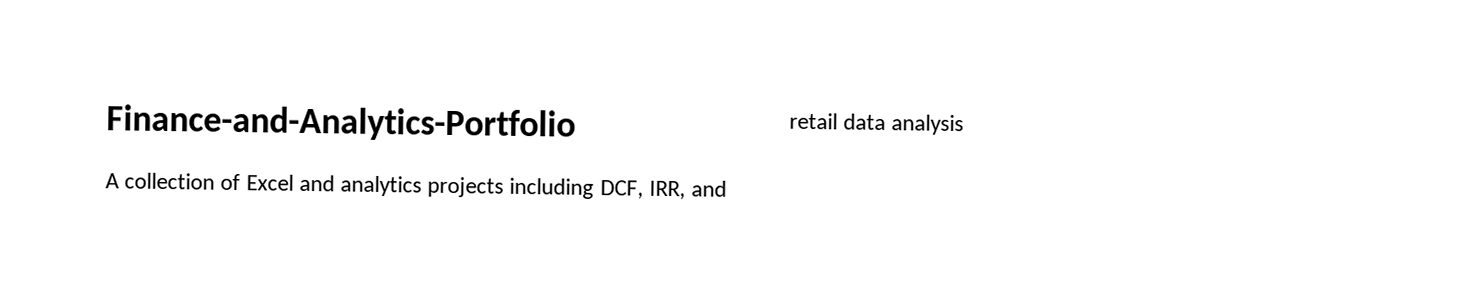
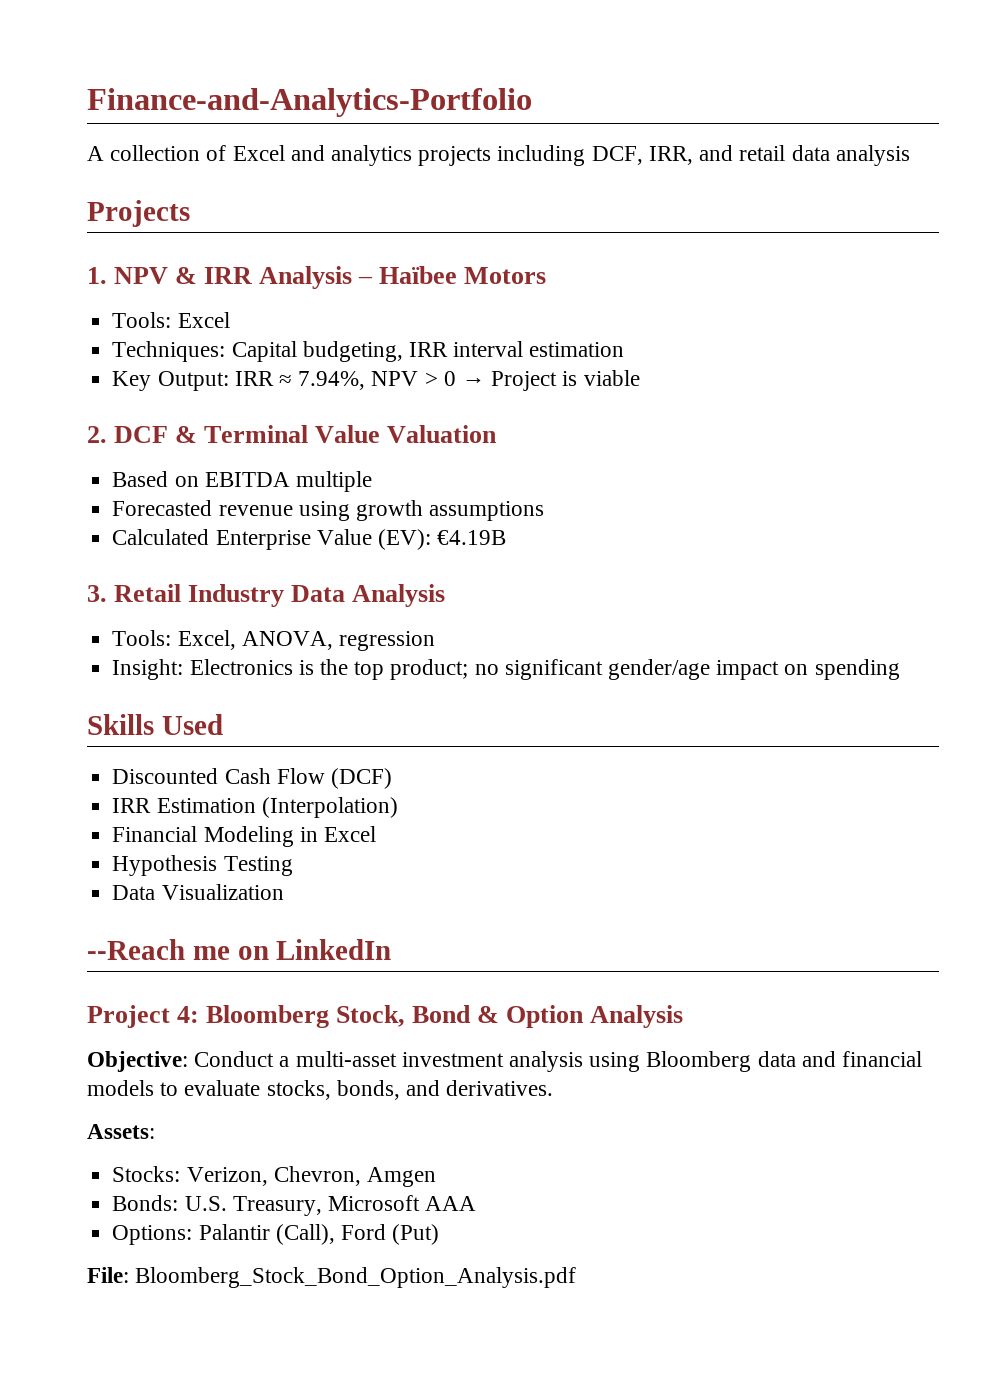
+ Projects
+ 1. NPV & IRR Analysis – Haïbee Motors
+ Tools: Excel
+ Techniques: Capital budgeting, IRR interval estimation
+ Key Output: IRR ≈ 7.94%, NPV > 0 → Project is viable
+ 2. DCF & Terminal Value Valuation
+ Based on EBITDA multiple
+ Forecasted revenue using growth assumptions
+ Calculated Enterprise Value (EV): €4.19B
+ 3. Retail Industry Data Analysis
+ Tools: Excel, ANOVA, regression
+ Insight: Electronics is the top product; no significant gender/age impact on spending
+ Skills Used
+ Discounted Cash Flow (DCF)
+ IRR Estimation (Interpolation)
+ Financial Modeling in Excel
+ Hypothesis Testing
+ Data Visualization
+ --Reach me on LinkedIn
+ Project 4: Bloomberg Stock, Bond & Option Analysis
+ Objective: Conduct a multi-asset investment analysis using Bloomberg data and financial models to evaluate stocks, bonds, and derivatives.
+ Assets:
+ Stocks: Verizon, Chevron, Amgen
+ Bonds: U.S. Treasury, Microsoft AAA
+ Options: Palantir (Call), Ford (Put)
+ File: Bloomberg_Stock_Bond_Option_Analysis.pdf

